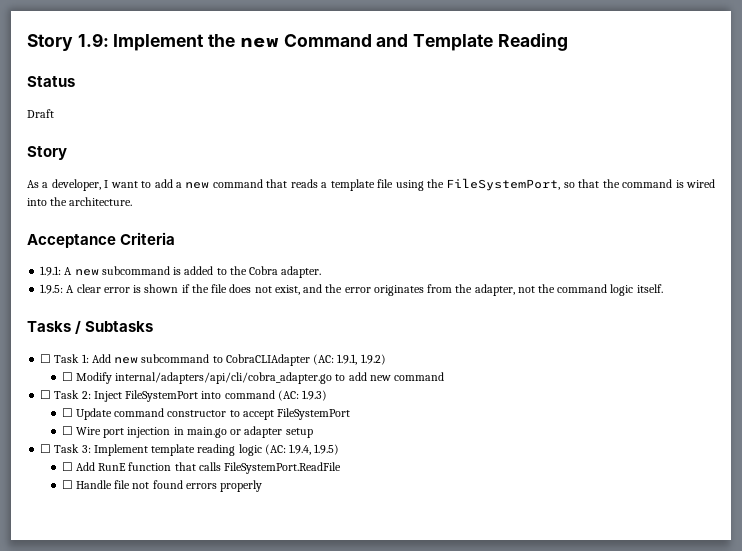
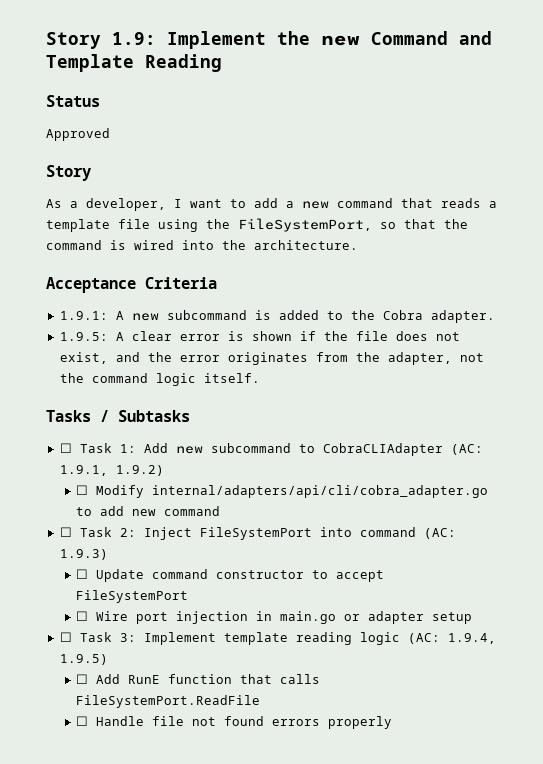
- Draft
+ Approved

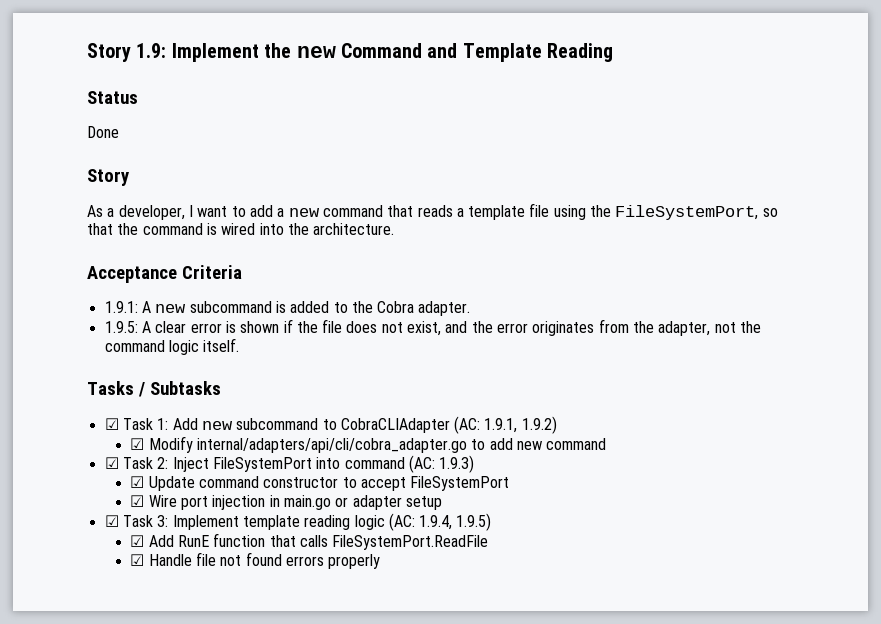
- Approved
+ Done
- ☐ Task 1: Add new subcommand to CobraCLIAdapter (AC: 1.9.1, 1.9.2)
+ ☑ Task 1: Add new subcommand to CobraCLIAdapter (AC: 1.9.1, 1.9.2)
- ☐ Modify internal/adapters/api/cli/cobra_adapter.go to add new command
+ ☑ Modify internal/adapters/api/cli/cobra_adapter.go to add new command
- ☐ Task 2: Inject FileSystemPort into command (AC: 1.9.3)
+ ☑ Task 2: Inject FileSystemPort into command (AC: 1.9.3)
- ☐ Update command constructor to accept FileSystemPort
+ ☑ Update command constructor to accept FileSystemPort
- ☐ Wire port injection in main.go or adapter setup
+ ☑ Wire port injection in main.go or adapter setup
- ☐ Task 3: Implement template reading logic (AC: 1.9.4, 1.9.5)
+ ☑ Task 3: Implement template reading logic (AC: 1.9.4, 1.9.5)
- ☐ Add RunE function that calls FileSystemPort.ReadFile
+ ☑ Add RunE function that calls FileSystemPort.ReadFile
- ☐ Handle file not found errors properly
+ ☑ Handle file not found errors properly

